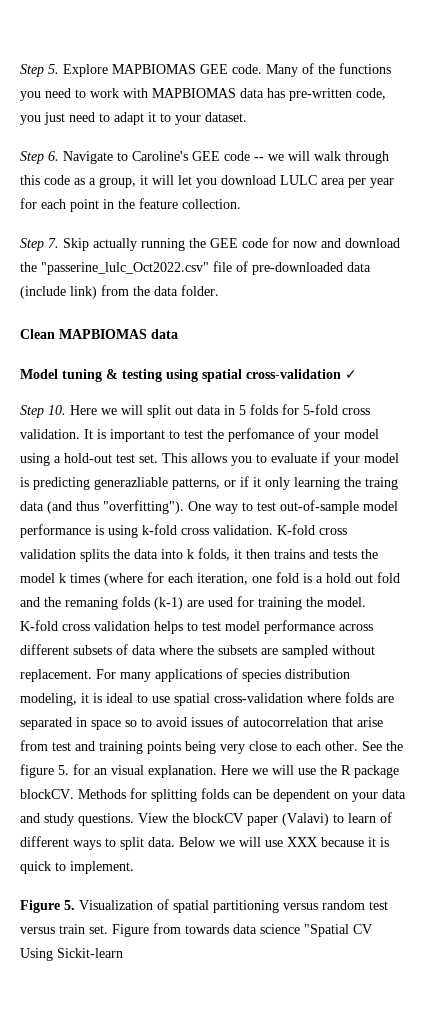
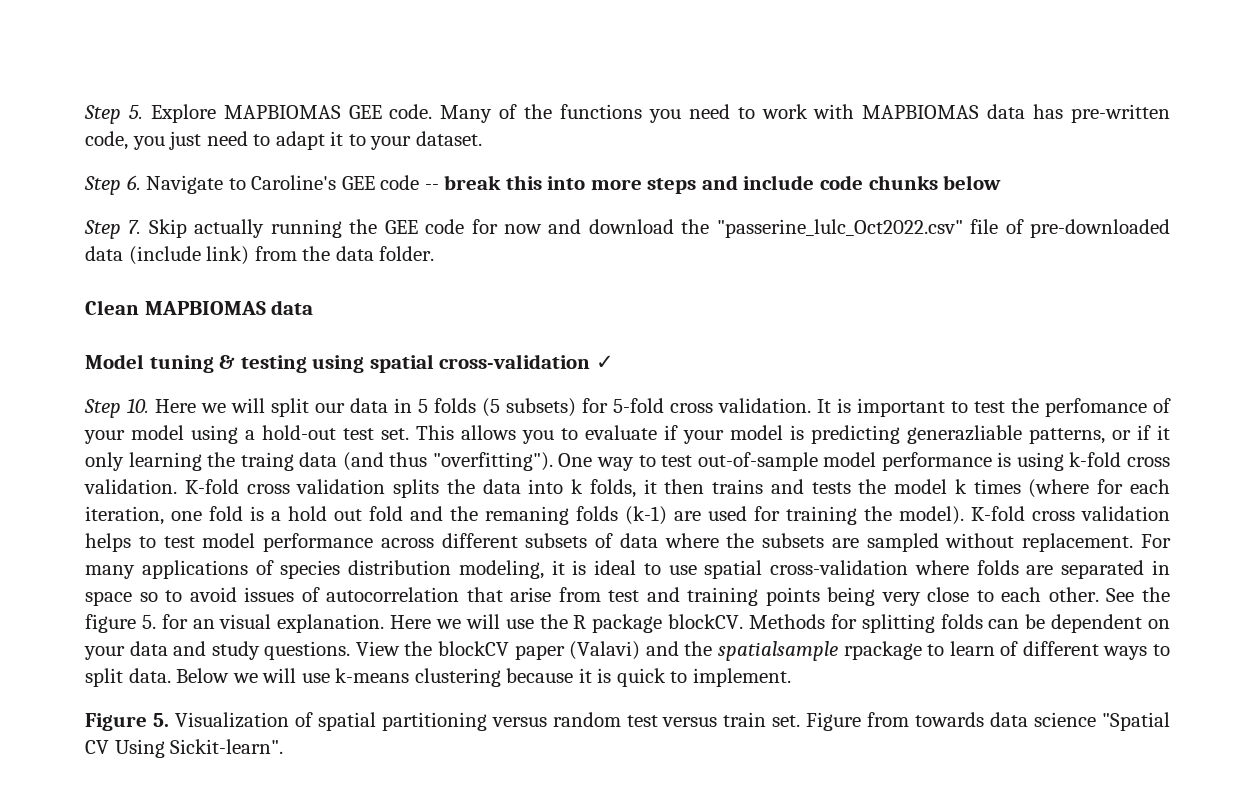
- Step 6. Navigate to Caroline's GEE code -- we will walk through this code as a group, it will let you download LULC area per year for each point in the feature collection.
+ Step 6. Navigate to Caroline's GEE code -- break this into more steps and include code chunks below
- Step 10. Here we will split out data in 5 folds for 5-fold cross validation.
+ Step 10. Here we will split our data in 5 folds (5 subsets) for 5-fold cross validation.
- K-fold cross validation splits the data into k folds, it then trains and tests the model k times (where for each iteration, one fold is a hold out fold and the remaning folds (k-1) are used for training the model.
+ K-fold cross validation splits the data into k folds, it then trains and tests the model k times (where for each iteration, one fold is a hold out fold and the remaning folds (k-1) are used for training the model).
- View the blockCV paper (Valavi) to learn of different ways to split data.
+ View the blockCV paper (Valavi) and the spatialsample rpackage to learn of different ways to split data.
- Below we will use XXX because it is quick to implement.
+ Below we will use k-means clustering because it is quick to implement.
- Figure from towards data science "Spatial CV Using Sickit-learn
+ Figure from towards data science "Spatial CV Using Sickit-learn".

